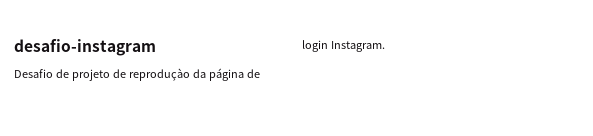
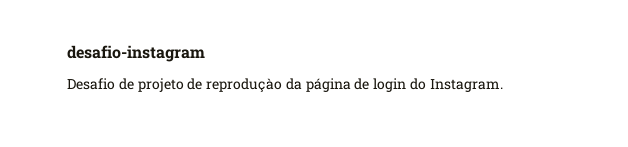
- Desafio de projeto de reproduçào da página de login Instagram.
+ Desafio de projeto de reproduçào da página de login do Instagram.

